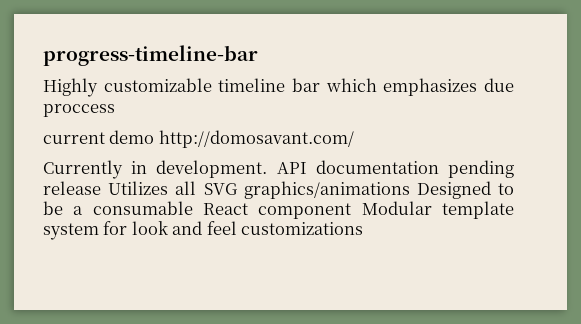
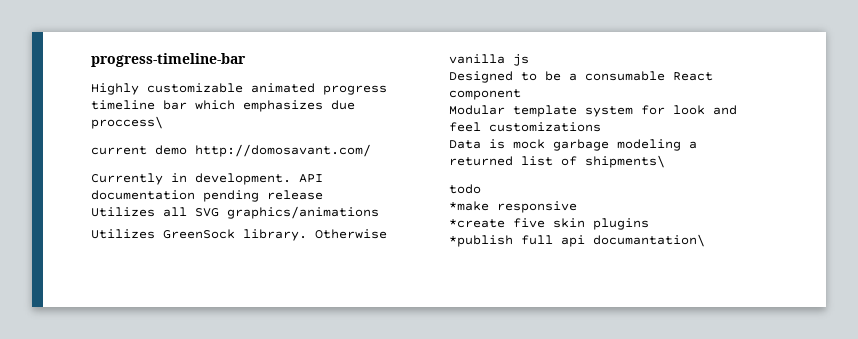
- Highly customizable timeline bar which emphasizes due proccess
+ Highly customizable animated progress timeline bar which emphasizes due proccess\
- API documentation pending release Utilizes all SVG graphics/animations Designed to be a consumable React component Modular template system for look and feel customizations
+ API documentation pending release
+ Utilizes all SVG graphics/animations
+ Utilizes GreenSock library. Otherwise vanilla js
+ Designed to be a consumable React component
+ Modular template system for look and feel customizations
+ Data is mock garbage modeling a returned list of shipments\
+ todo
+ *make responsive
+ *create five skin plugins
+ *publish full api documantation\

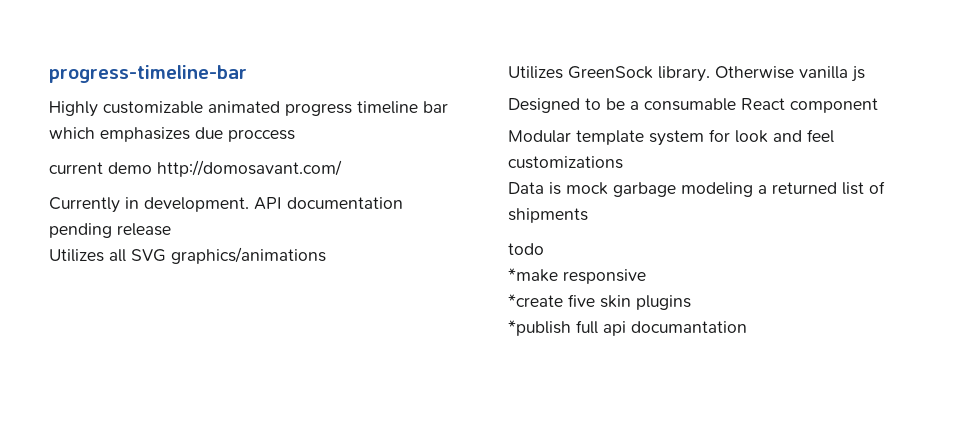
- Highly customizable animated progress timeline bar which emphasizes due proccess\
+ Highly customizable animated progress timeline bar which emphasizes due proccess
- Data is mock garbage modeling a returned list of shipments\
+ Data is mock garbage modeling a returned list of shipments
- *publish full api documantation\
+ *publish full api documantation

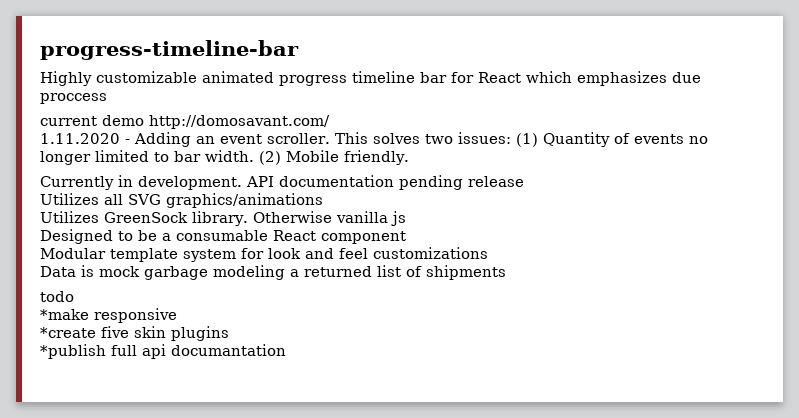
- Highly customizable animated progress timeline bar which emphasizes due proccess
+ Highly customizable animated progress timeline bar for React which emphasizes due proccess
+ 1.11.2020 - Adding an event scroller. This solves two issues: (1) Quantity of events no longer limited to bar width. (2) Mobile friendly.

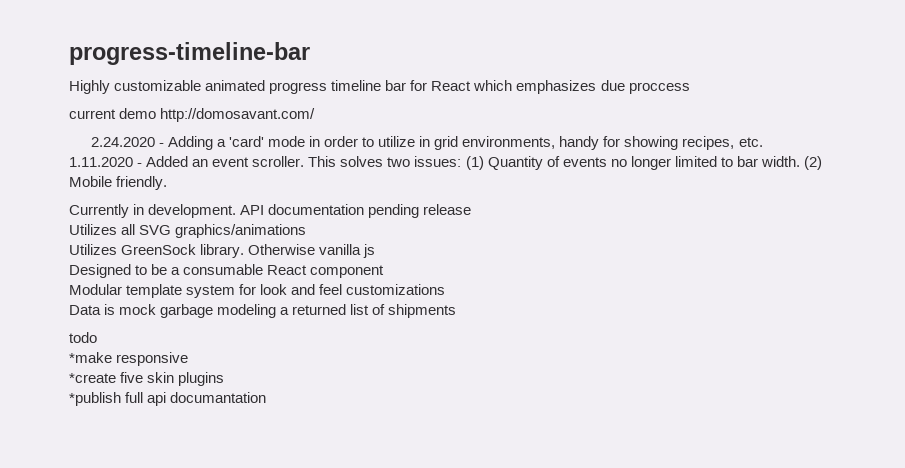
+ 2.24.2020 - Adding a 'card' mode in order to utilize in grid environments, handy for showing recipes, etc.
- 1.11.2020 - Adding an event scroller.
+ 1.11.2020 - Added an event scroller.

